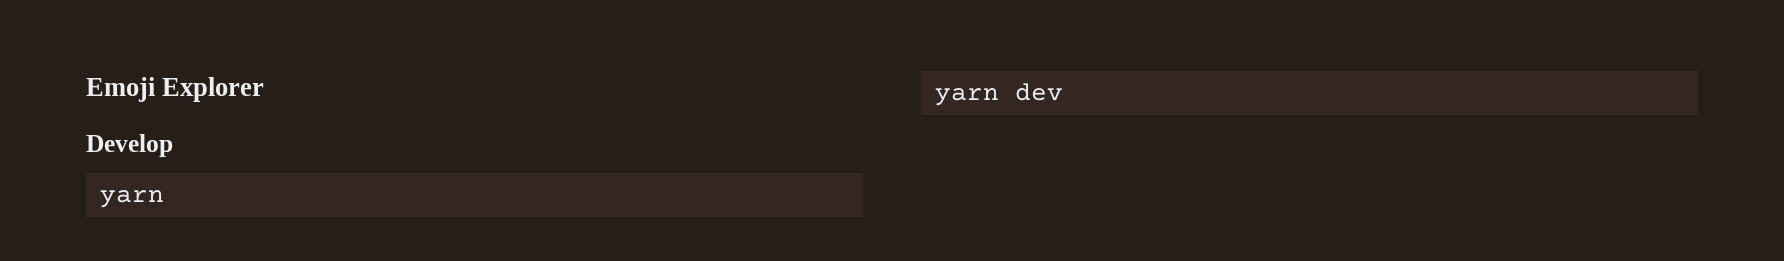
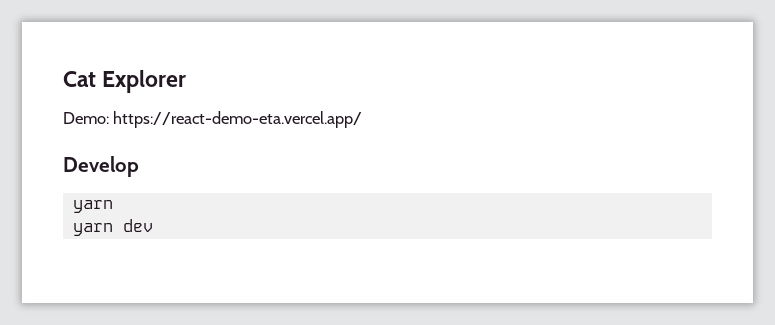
- Emoji Explorer
+ Cat Explorer
+ Demo: https://react-demo-eta.vercel.app/

